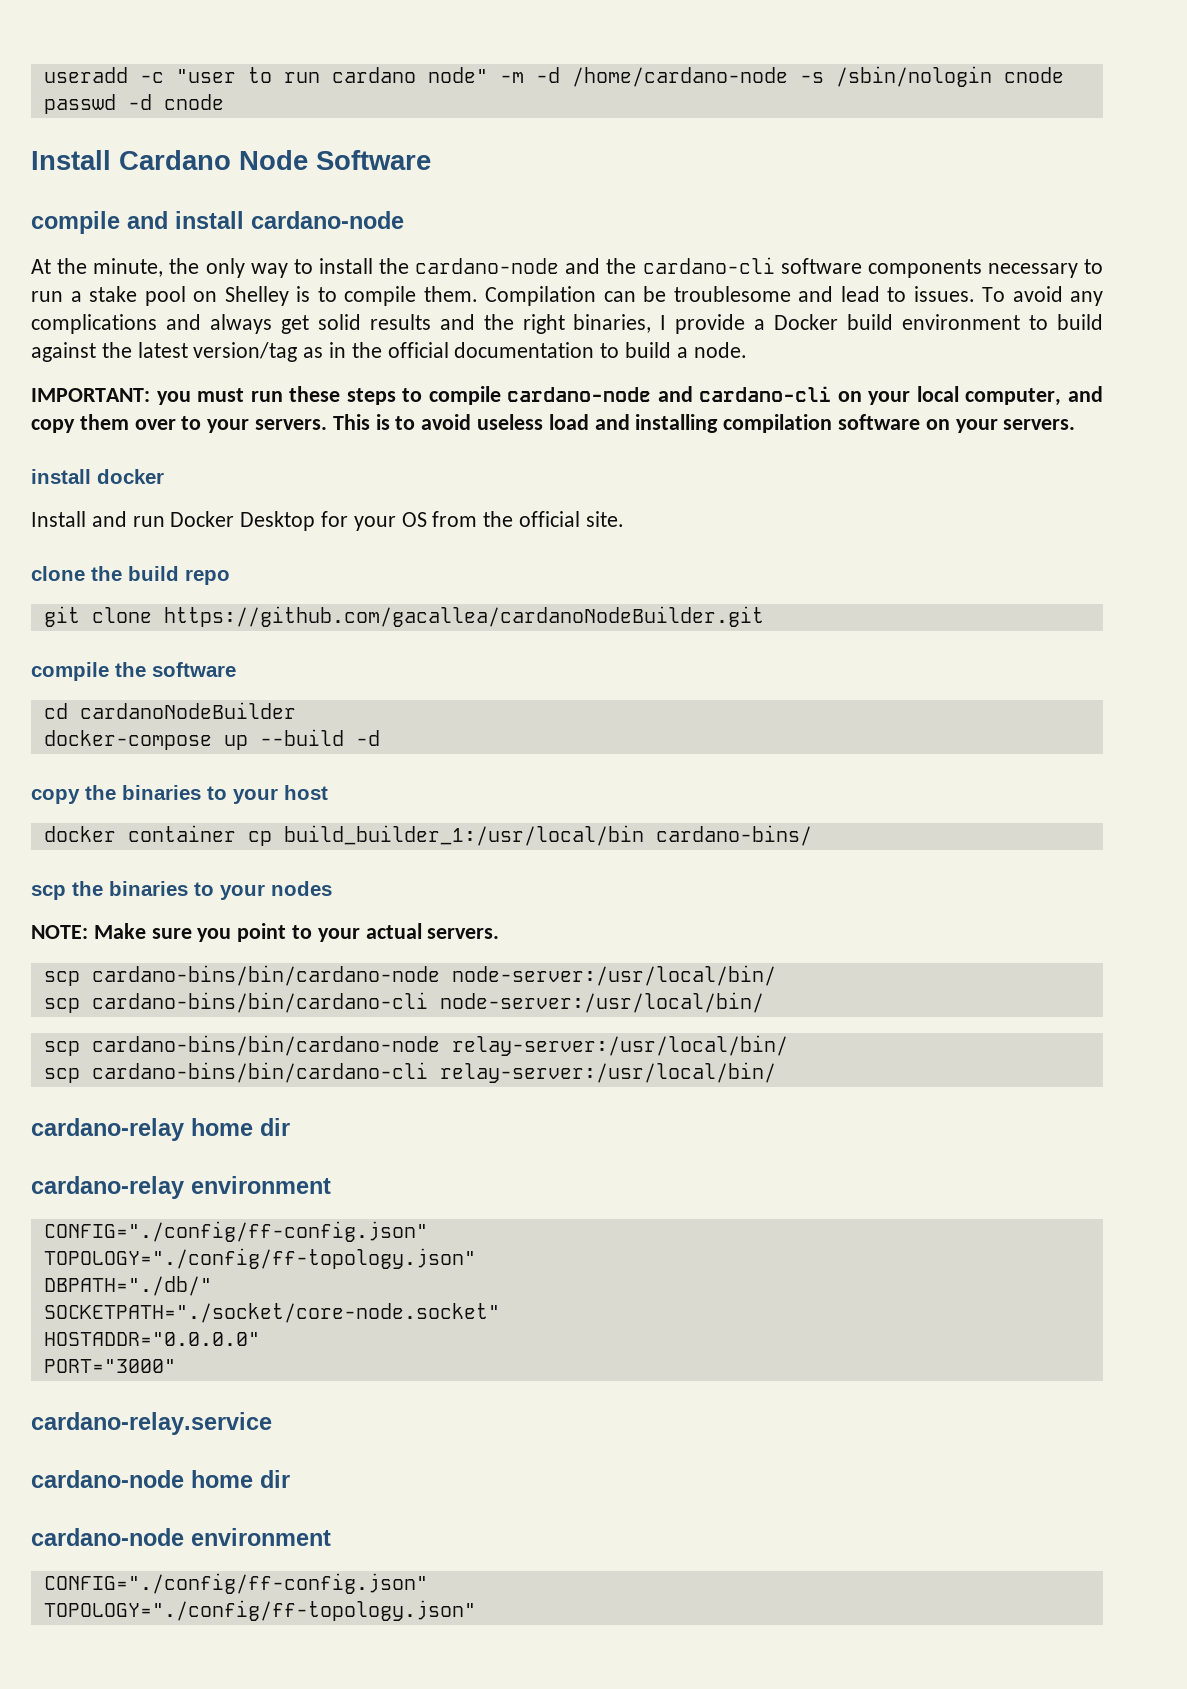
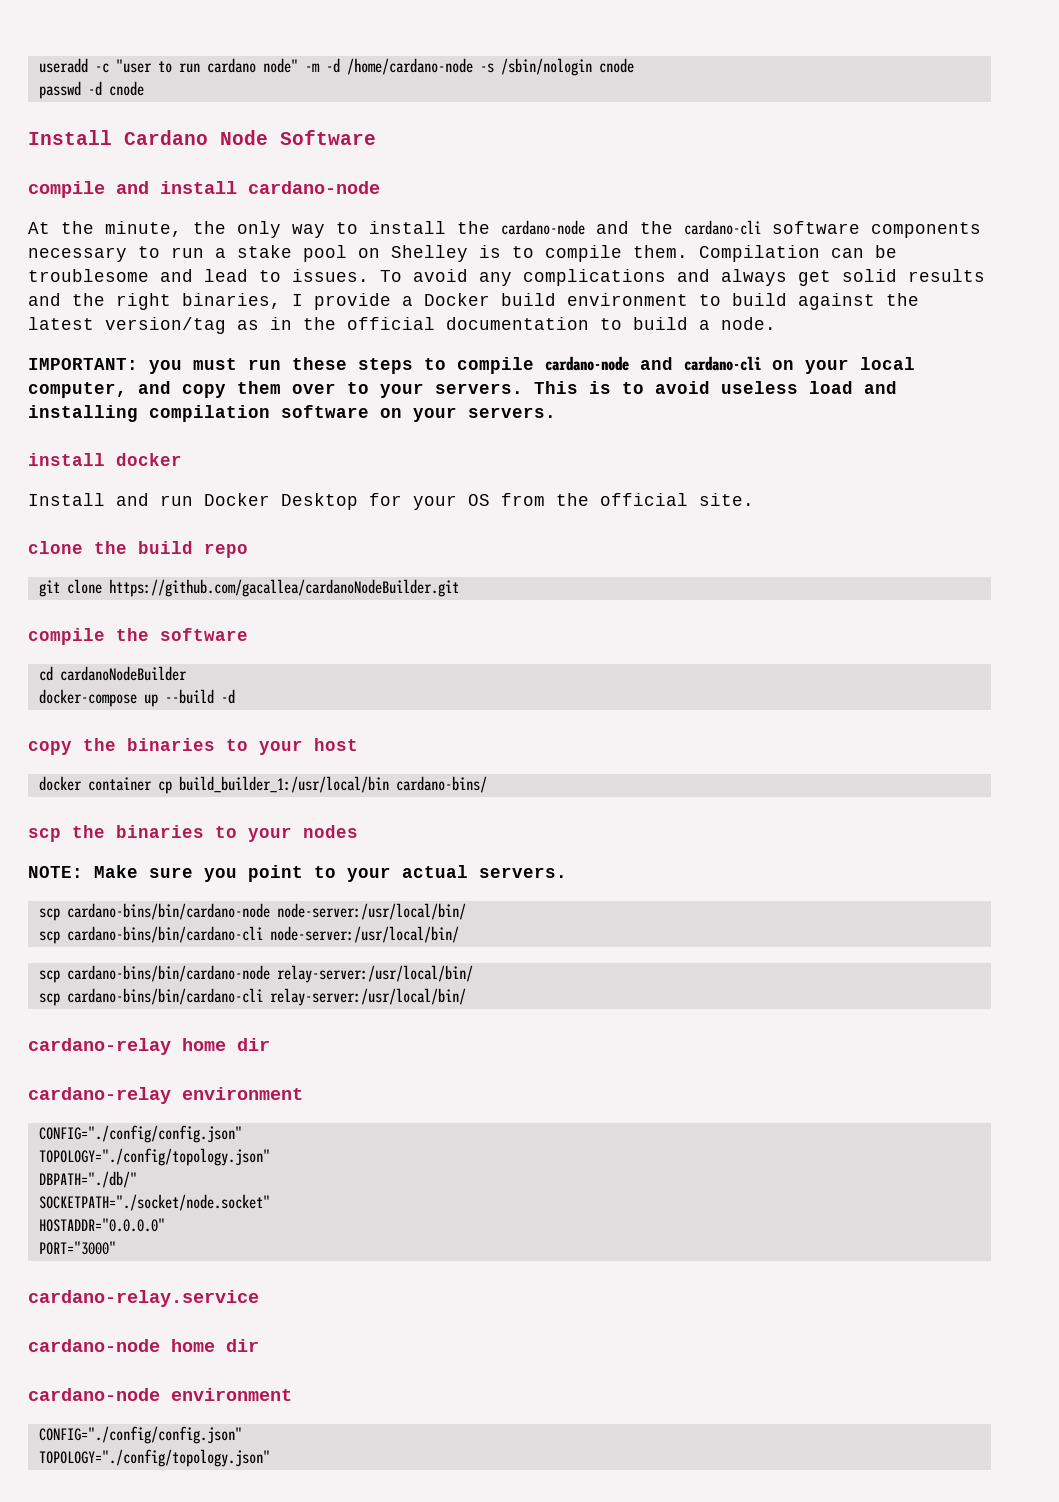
  cardano-relay environment
- CONFIG="./config/ff-config.json"
- TOPOLOGY="./config/ff-topology.json"
+ CONFIG="./config/config.json"
+ TOPOLOGY="./config/topology.json"
- SOCKETPATH="./socket/core-node.socket"
+ SOCKETPATH="./socket/node.socket"
  cardano-node environment
- CONFIG="./config/ff-config.json"
- TOPOLOGY="./config/ff-topology.json"
+ CONFIG="./config/config.json"
+ TOPOLOGY="./config/topology.json"

